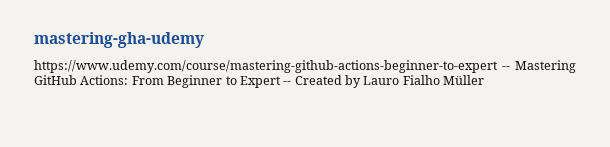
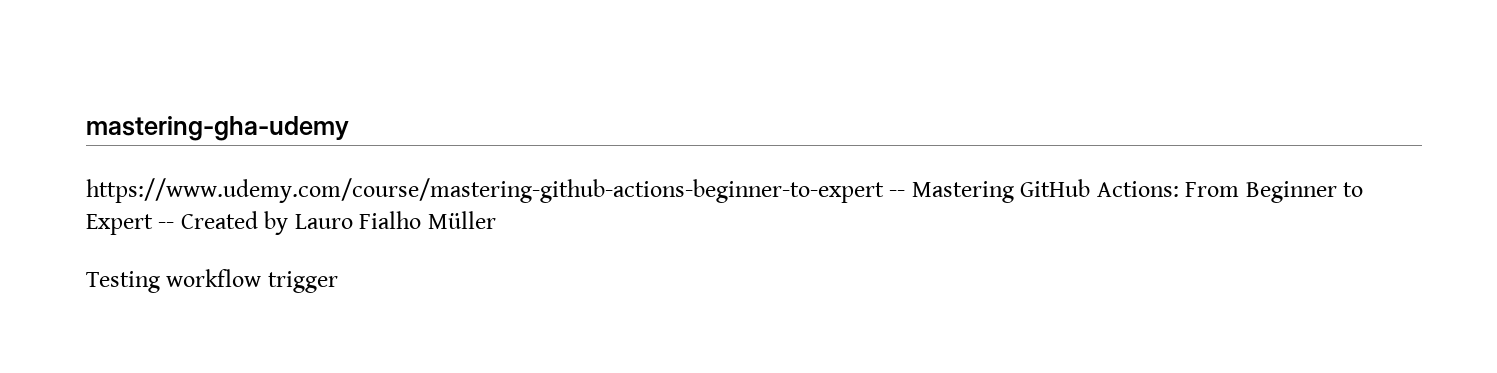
+ Testing workflow trigger

